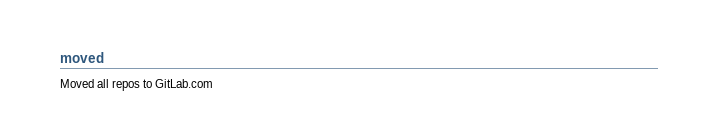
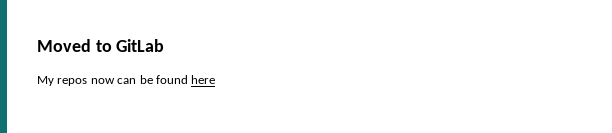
- moved
- Moved all repos to GitLab.com
+ Moved to GitLab
+ My repos now can be found here

